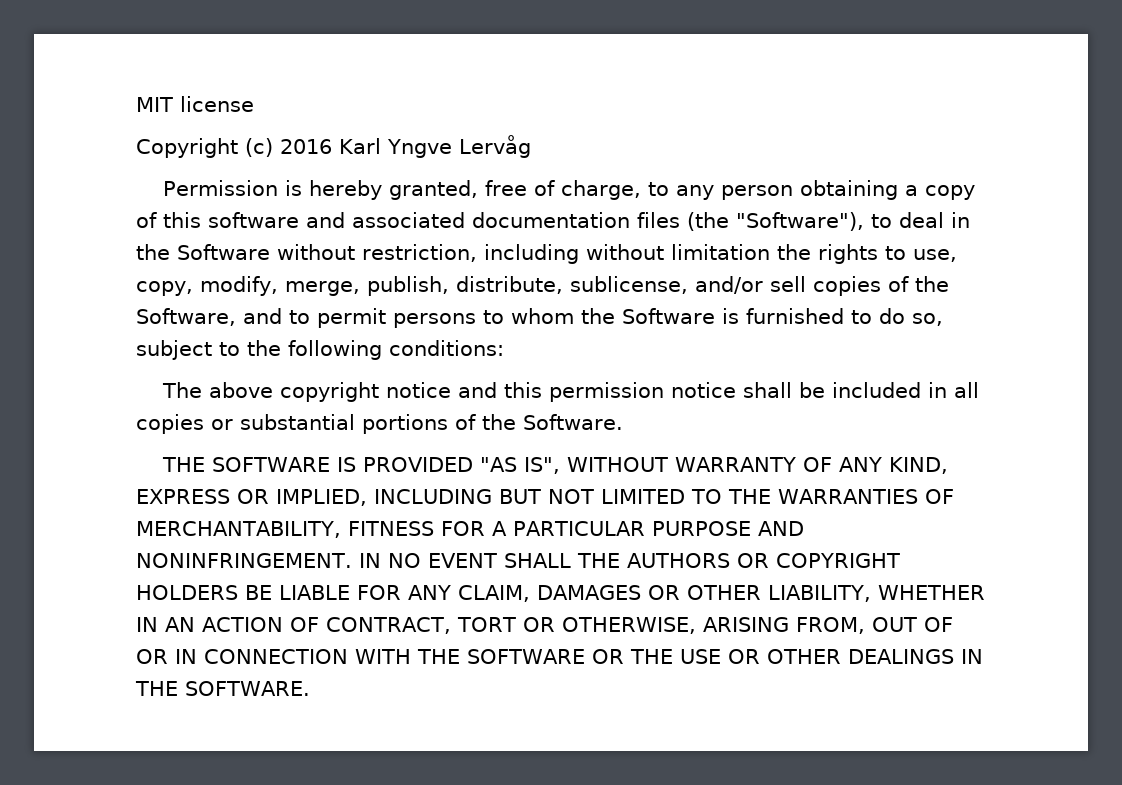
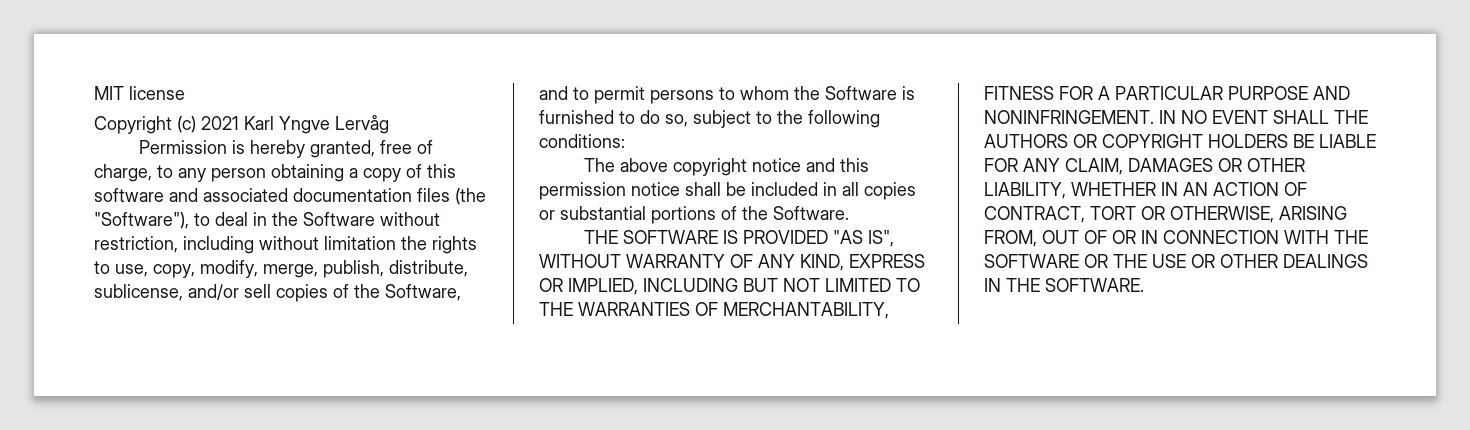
- Copyright (c) 2016 Karl Yngve Lervåg
+ Copyright (c) 2021 Karl Yngve Lervåg

